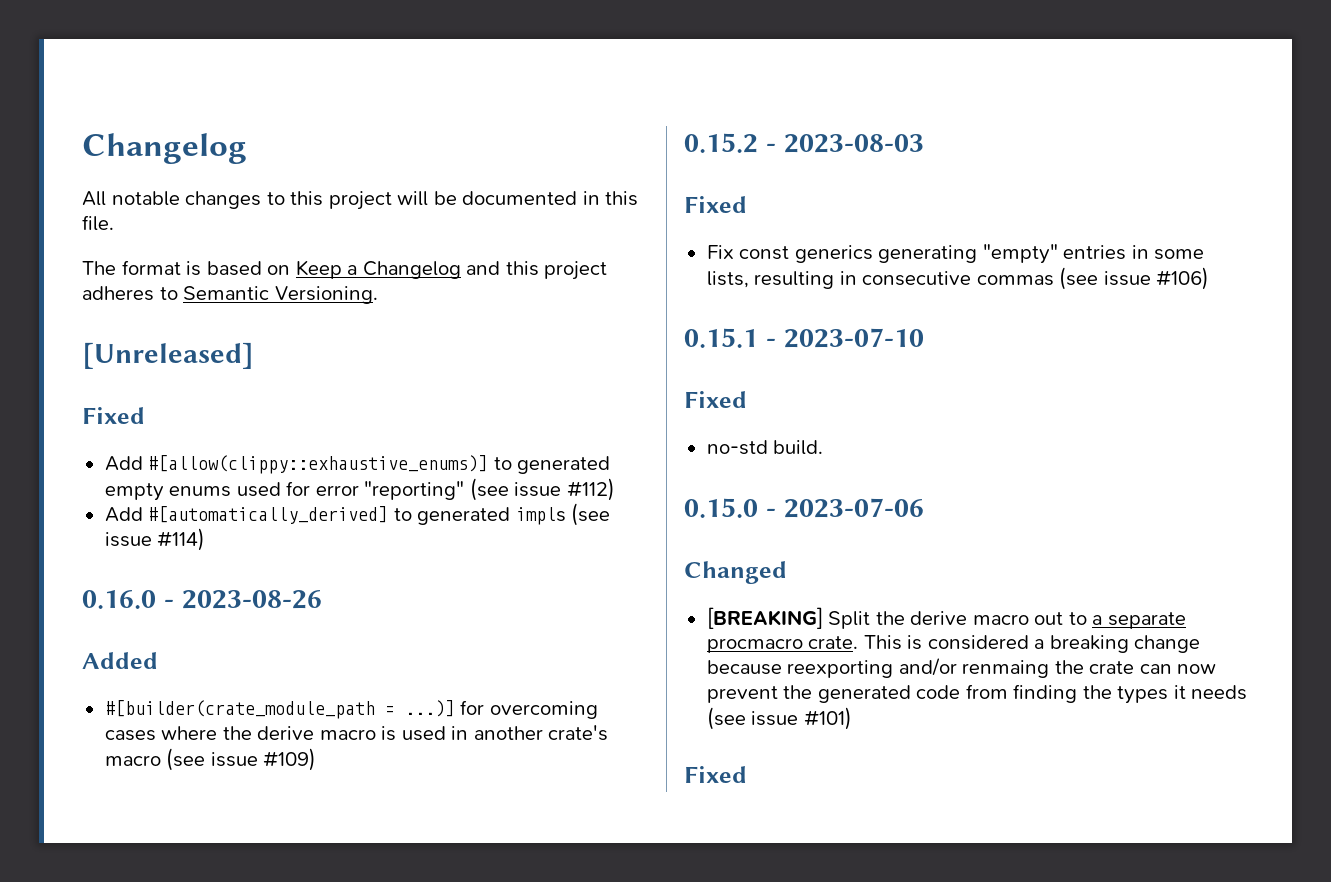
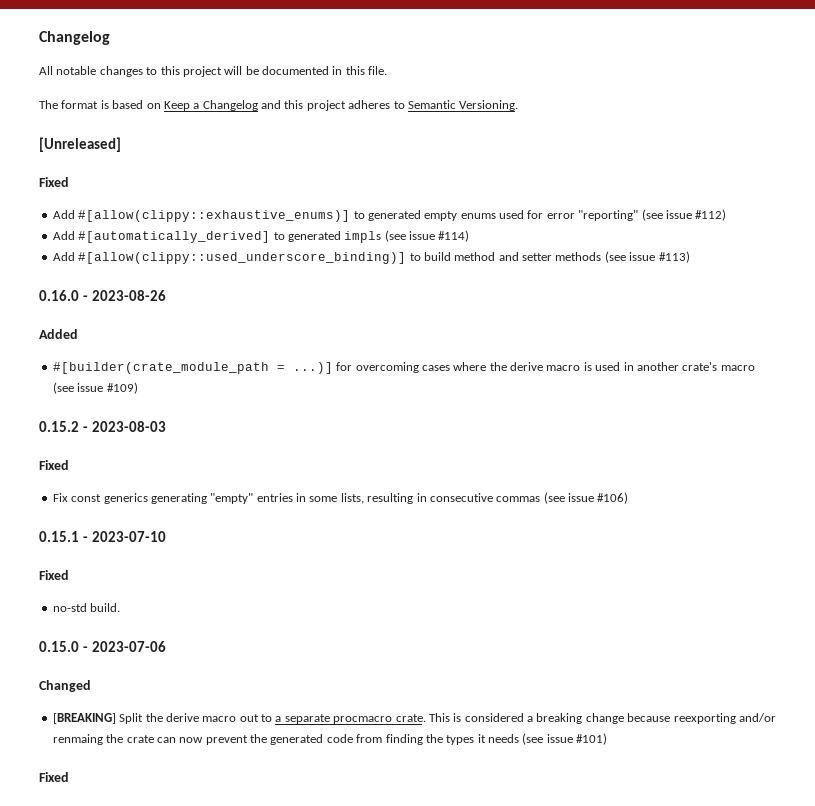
+ Add #[allow(clippy::used_underscore_binding)] to build method and setter methods (see issue #113)

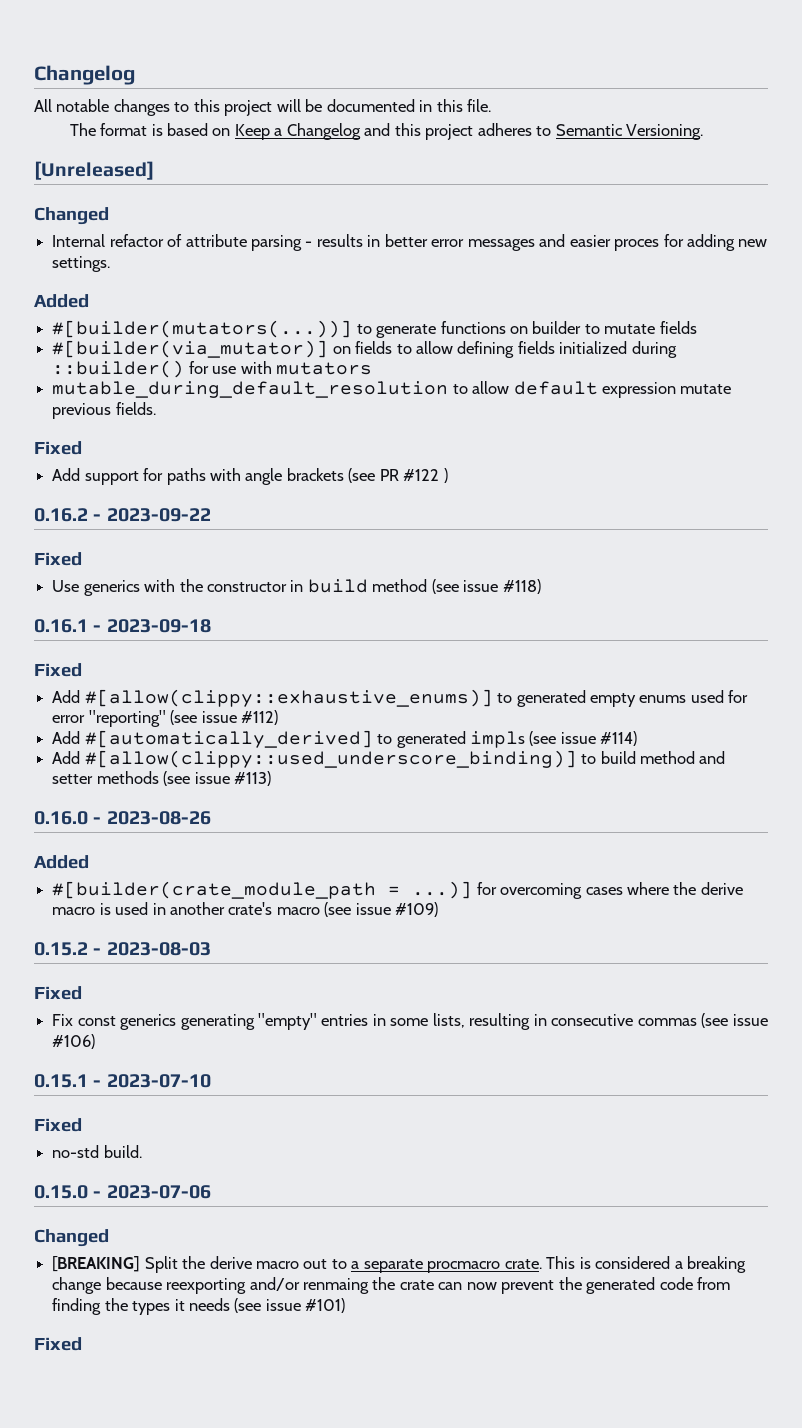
  [Unreleased]
+ Changed
+ Internal refactor of attribute parsing - results in better error messages and easier proces for adding new settings.
+ Added
+ #[builder(mutators(...))] to generate functions on builder to mutate fields
+ #[builder(via_mutator)] on fields to allow defining fields initialized during ::builder() for use with mutators
+ mutable_during_default_resolution to allow default expression mutate previous fields.
+ Fixed
+ Add support for paths with angle brackets (see PR #122 )
+ 0.16.2 - 2023-09-22
+ Fixed
+ Use generics with the constructor in build method (see issue #118)
+ 0.16.1 - 2023-09-18

